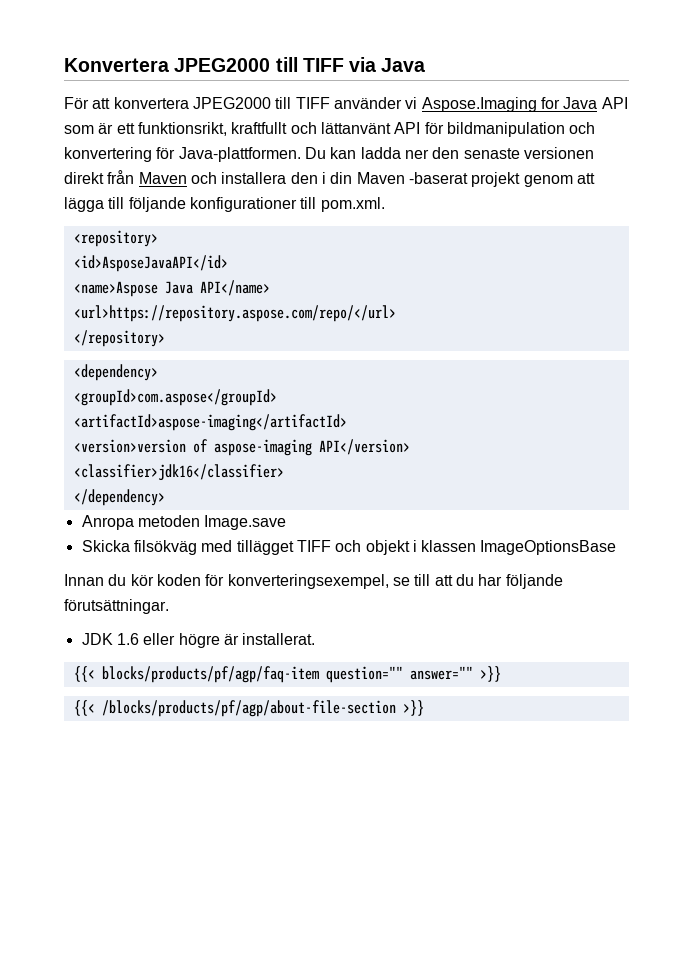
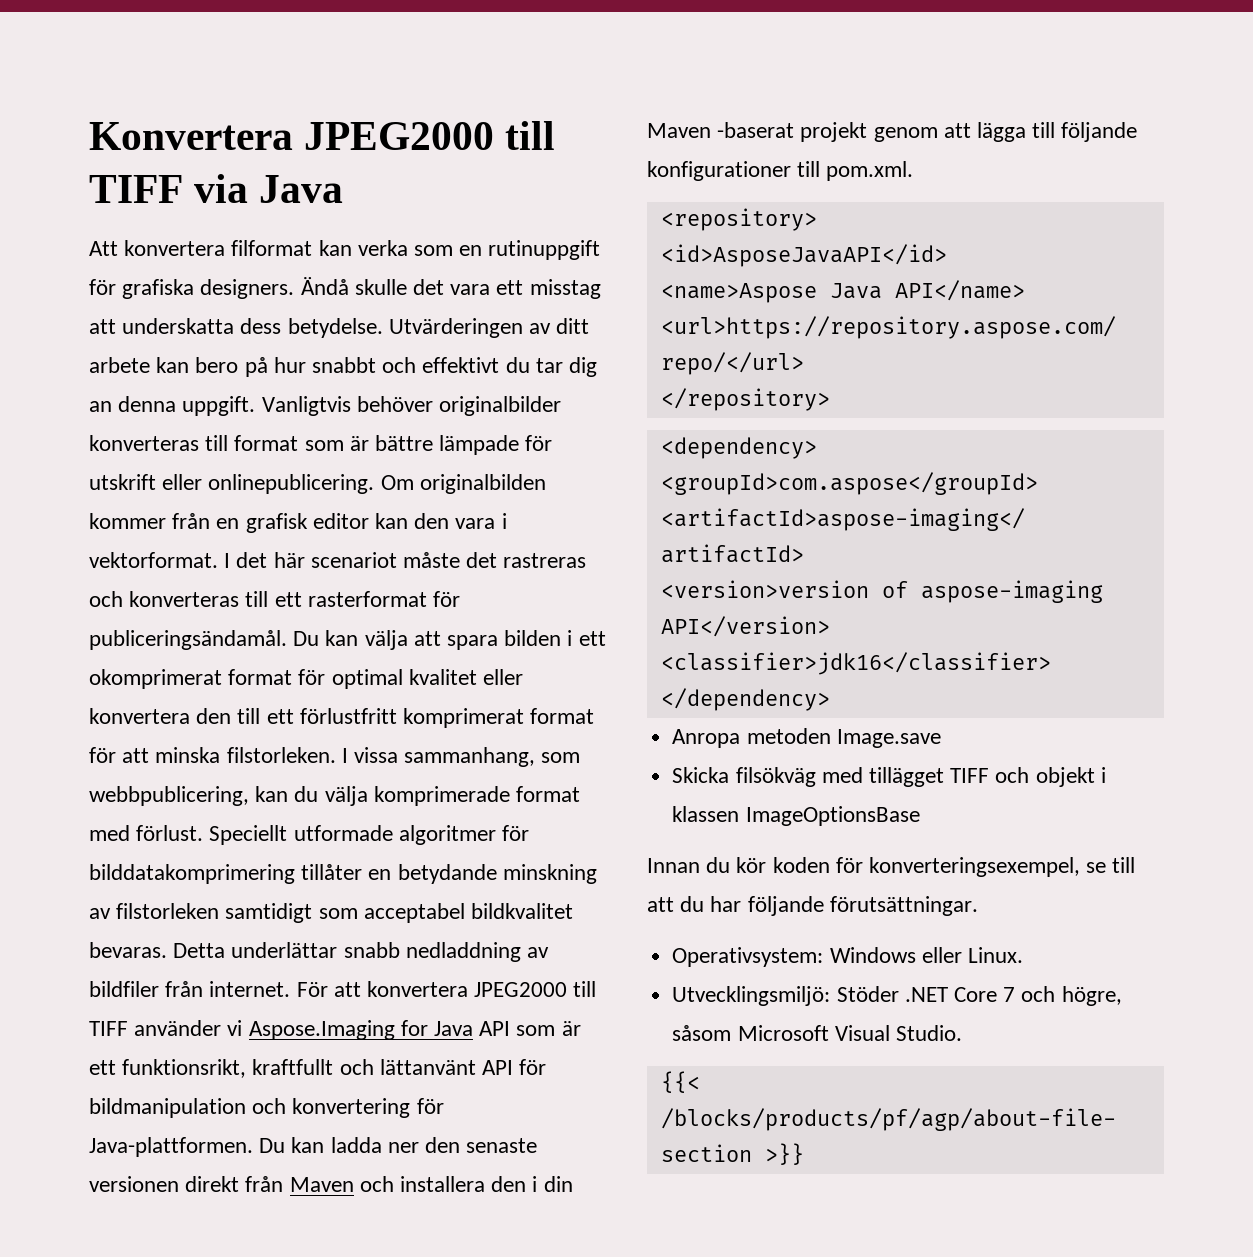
+ Att konvertera filformat kan verka som en rutinuppgift för grafiska designers. Ändå skulle det vara ett misstag att underskatta dess betydelse. Utvärderingen av ditt arbete kan bero på hur snabbt och effektivt du tar dig an denna uppgift. Vanligtvis behöver originalbilder konverteras till format som är bättre lämpade för utskrift eller onlinepublicering. Om originalbilden kommer från en grafisk editor kan den vara i vektorformat. I det här scenariot måste det rastreras och konverteras till ett rasterformat för publiceringsändamål. Du kan välja att spara bilden i ett okomprimerat format för optimal kvalitet eller konvertera den till ett förlustfritt komprimerat format för att minska filstorleken. I vissa sammanhang, som webbpublicering, kan du välja komprimerade format med förlust. Speciellt utformade algoritmer för bilddatakomprimering tillåter en betydande minskning av filstorleken samtidigt som acceptabel bildkvalitet bevaras. Detta underlättar snabb nedladdning av bildfiler från internet.
- JDK 1.6 eller högre är installerat.
- {{< blocks/products/pf/agp/faq-item question="" answer="" >}}
+ Operativsystem: Windows eller Linux.
+ Utvecklingsmiljö: Stöder .NET Core 7 och högre, såsom Microsoft Visual Studio.

